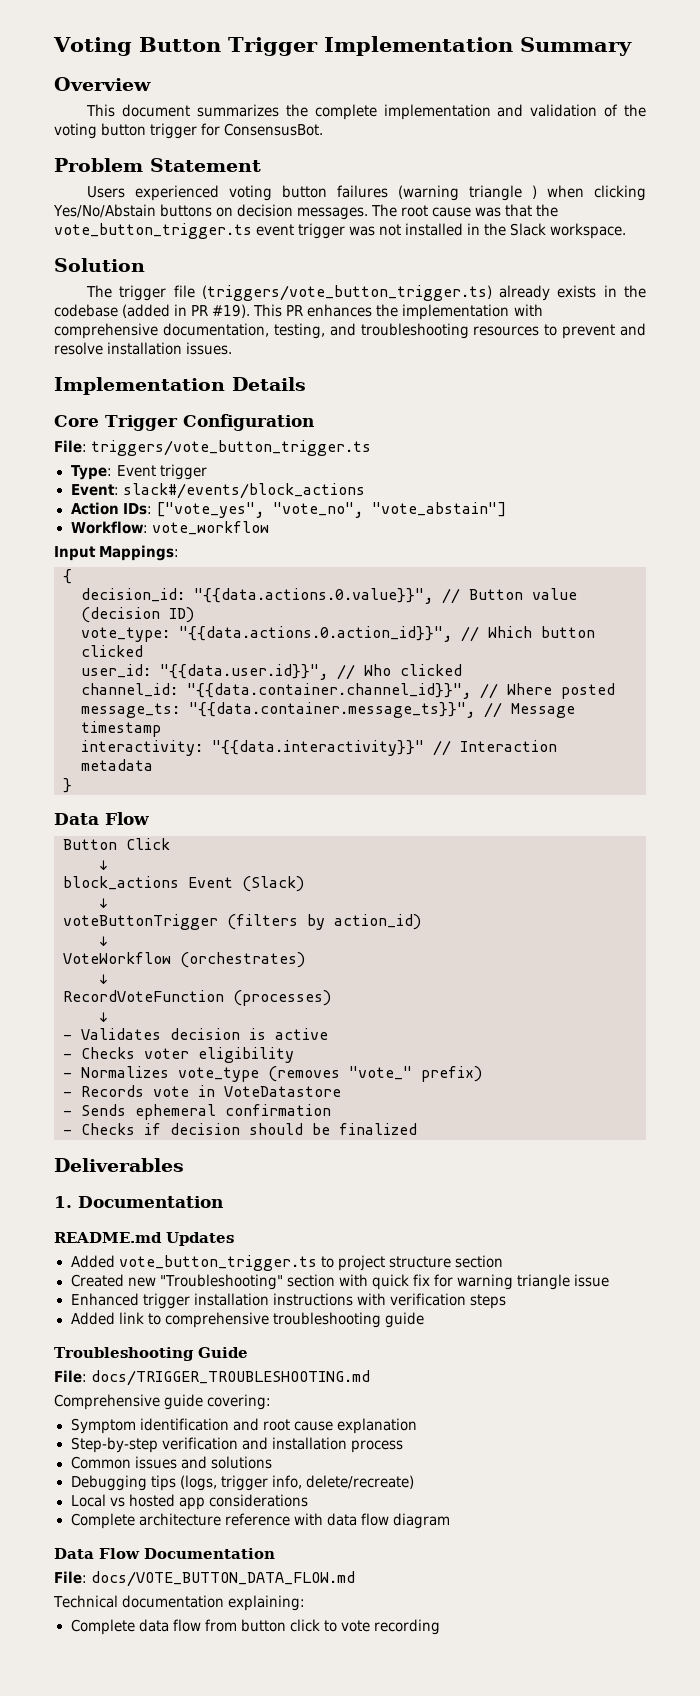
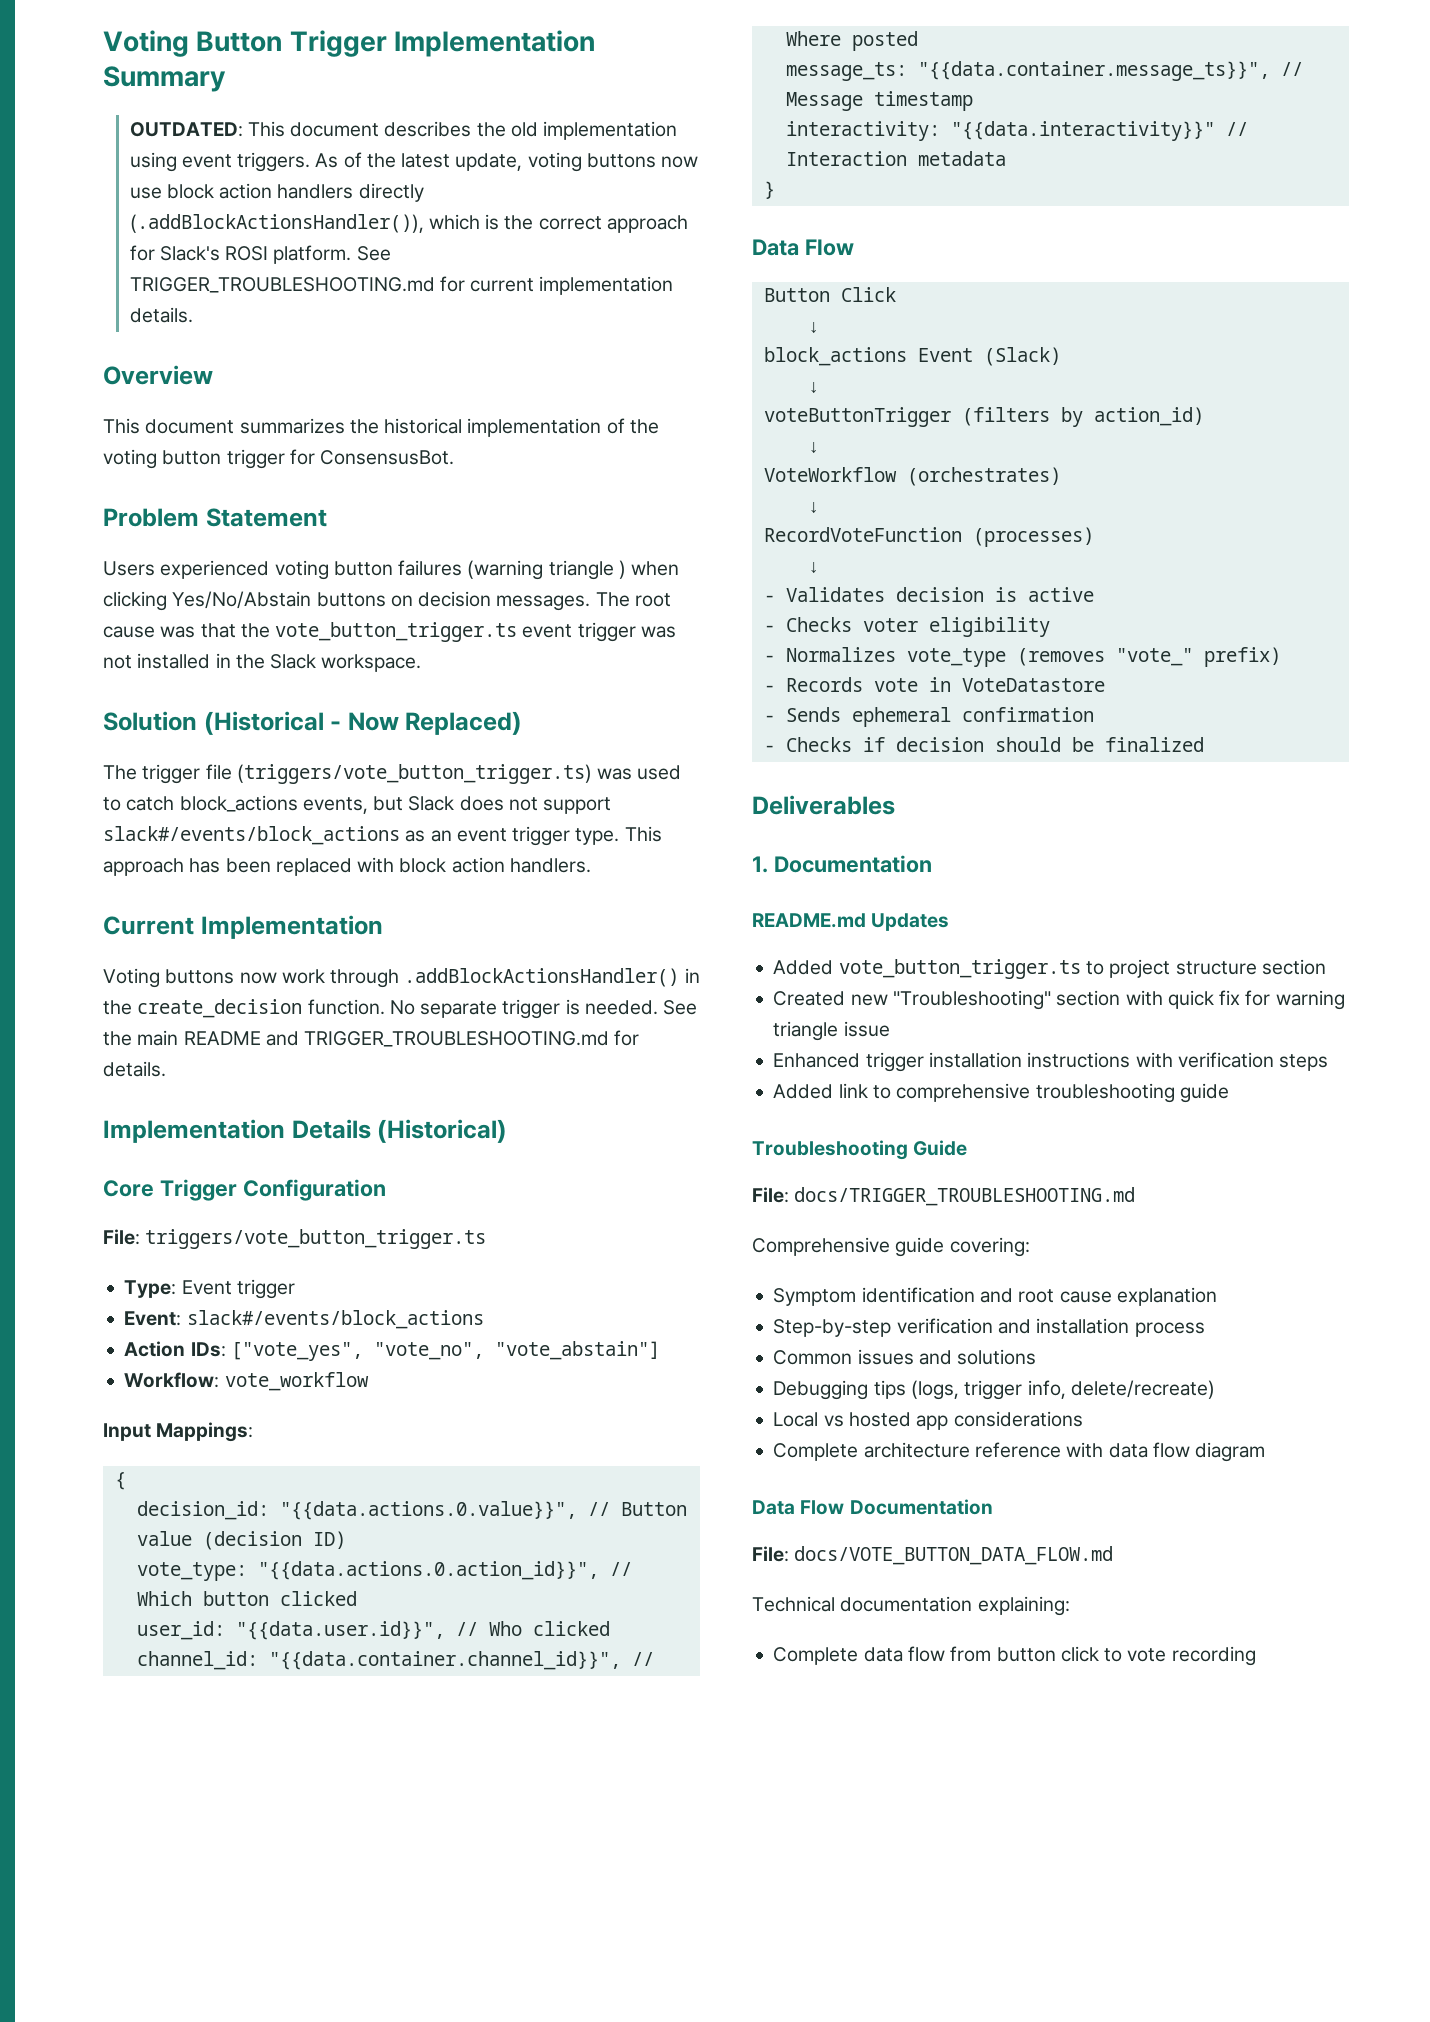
+ OUTDATED: This document describes the old implementation using event triggers. As of the latest update, voting buttons now use block action handlers directly (.addBlockActionsHandler()), which is the correct approach for Slack's ROSI platform. See TRIGGER_TROUBLESHOOTING.md for current implementation details.
- This document summarizes the complete implementation and validation of the voting button trigger for ConsensusBot.
+ This document summarizes the historical implementation of the voting button trigger for ConsensusBot.
- Solution
+ Solution (Historical - Now Replaced)
- The trigger file (triggers/vote_button_trigger.ts) already exists in the codebase (added in PR #19). This PR enhances the implementation with comprehensive documentation, testing, and troubleshooting resources to prevent and resolve installation issues.
+ The trigger file (triggers/vote_button_trigger.ts) was used to catch block_actions events, but Slack does not support slack#/events/block_actions as an event trigger type. This approach has been replaced with block action handlers.
+ Current Implementation
+ Voting buttons now work through .addBlockActionsHandler() in the create_decision function. No separate trigger is needed. See the main README and TRIGGER_TROUBLESHOOTING.md for details.
- Implementation Details
+ Implementation Details (Historical)

